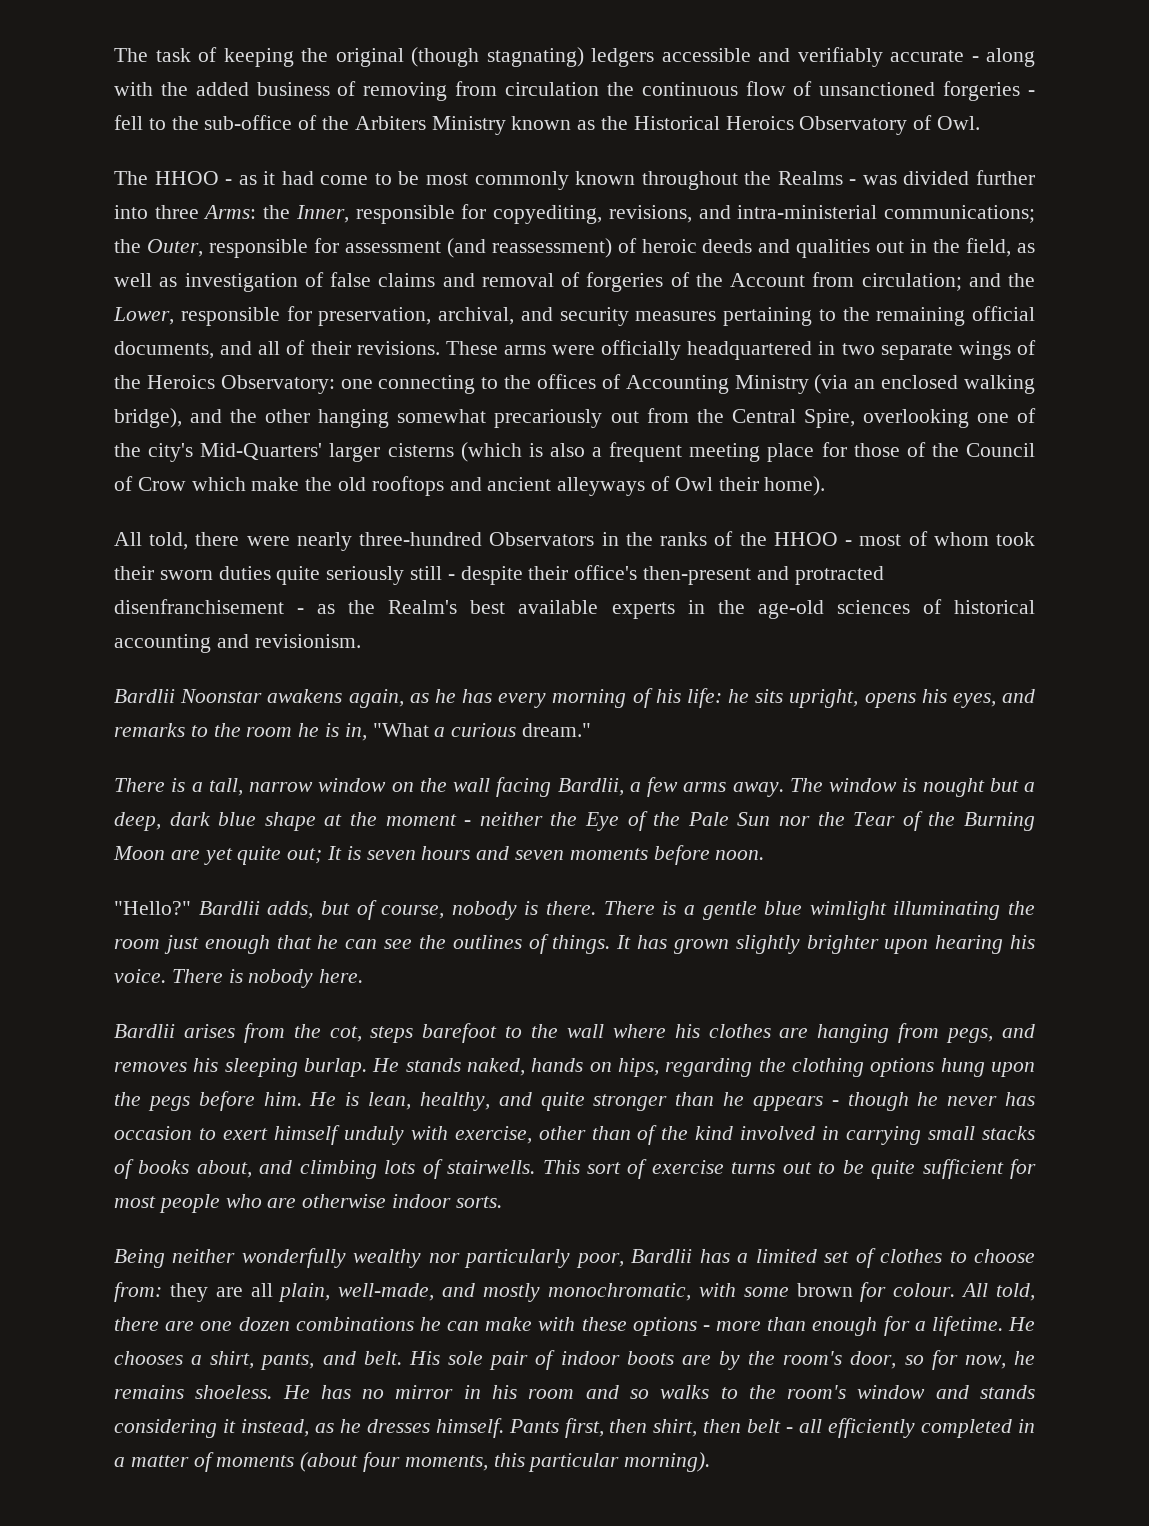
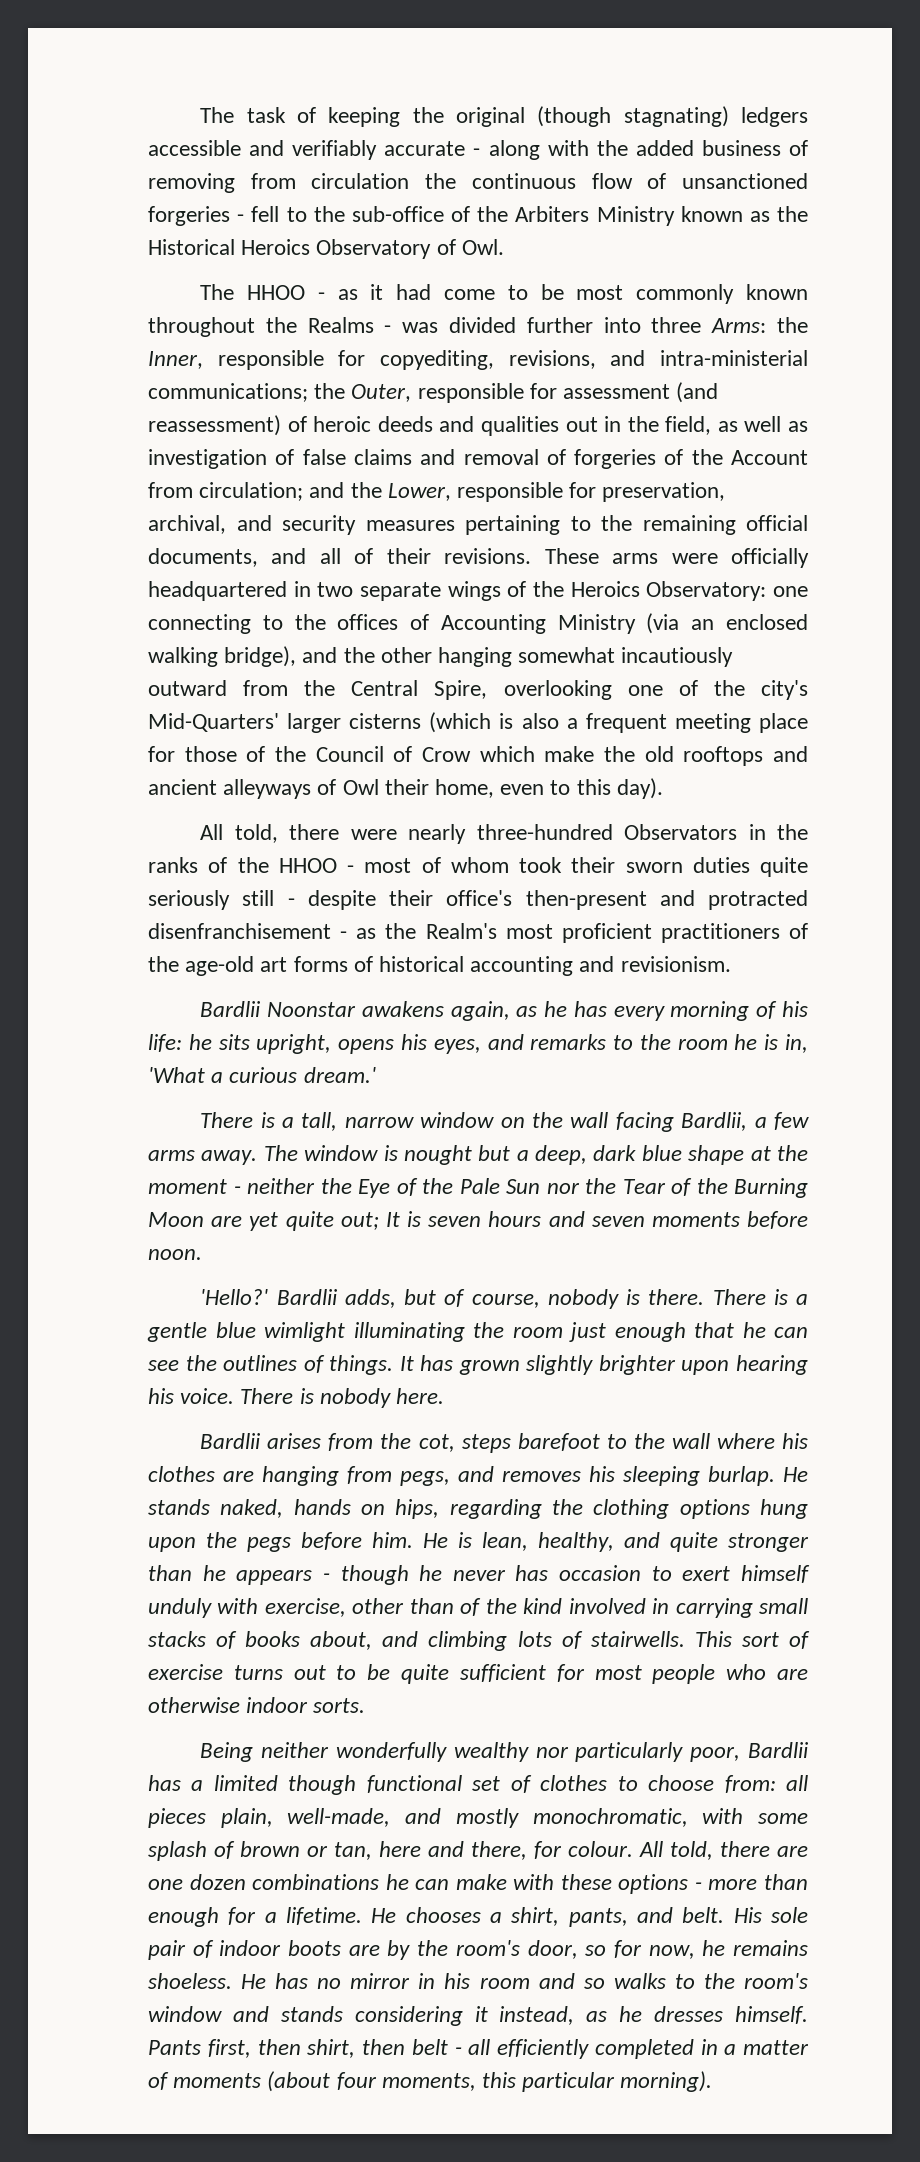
- one connecting to the offices of Accounting Ministry (via an enclosed walking bridge), and the other hanging somewhat precariously out from the Central Spire, overlooking one of the city's Mid-Quarters' larger cisterns (which is also a frequent meeting place for those of the Council of Crow which make the old rooftops and ancient alleyways of Owl their home).
+ one connecting to the offices of Accounting Ministry (via an enclosed walking bridge), and the other hanging somewhat incautiously outward from the Central Spire, overlooking one of the city's Mid-Quarters' larger cisterns (which is also a frequent meeting place for those of the Council of Crow which make the old rooftops and ancient alleyways of Owl their home, even to this day).
- All told, there were nearly three-hundred Observators in the ranks of the HHOO - most of whom took their sworn duties quite seriously still - despite their office's then-present and protracted disenfranchisement - as the Realm's best available experts in the age-old sciences of historical accounting and revisionism.
+ All told, there were nearly three-hundred Observators in the ranks of the HHOO - most of whom took their sworn duties quite seriously still - despite their office's then-present and protracted disenfranchisement - as the Realm's most proficient practitioners of the age-old art forms of historical accounting and revisionism.
- Bardlii Noonstar awakens again, as he has every morning of his life: he sits upright, opens his eyes, and remarks to the room he is in, "What a curious dream."
+ Bardlii Noonstar awakens again, as he has every morning of his life: he sits upright, opens his eyes, and remarks to the room he is in, 'What a curious dream.'
- "Hello?"
+ 'Hello?'
- Being neither wonderfully wealthy nor particularly poor, Bardlii has a limited set of clothes to choose from: they are all plain, well-made, and mostly monochromatic, with some brown for colour.
+ Being neither wonderfully wealthy nor particularly poor, Bardlii has a limited though functional set of clothes to choose from: all pieces plain, well-made, and mostly monochromatic, with some splash of brown or tan, here and there, for colour.

